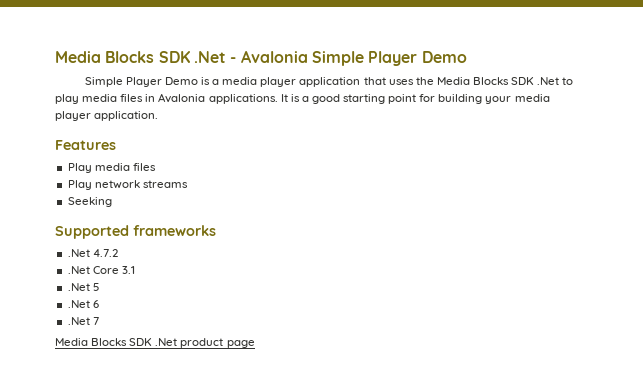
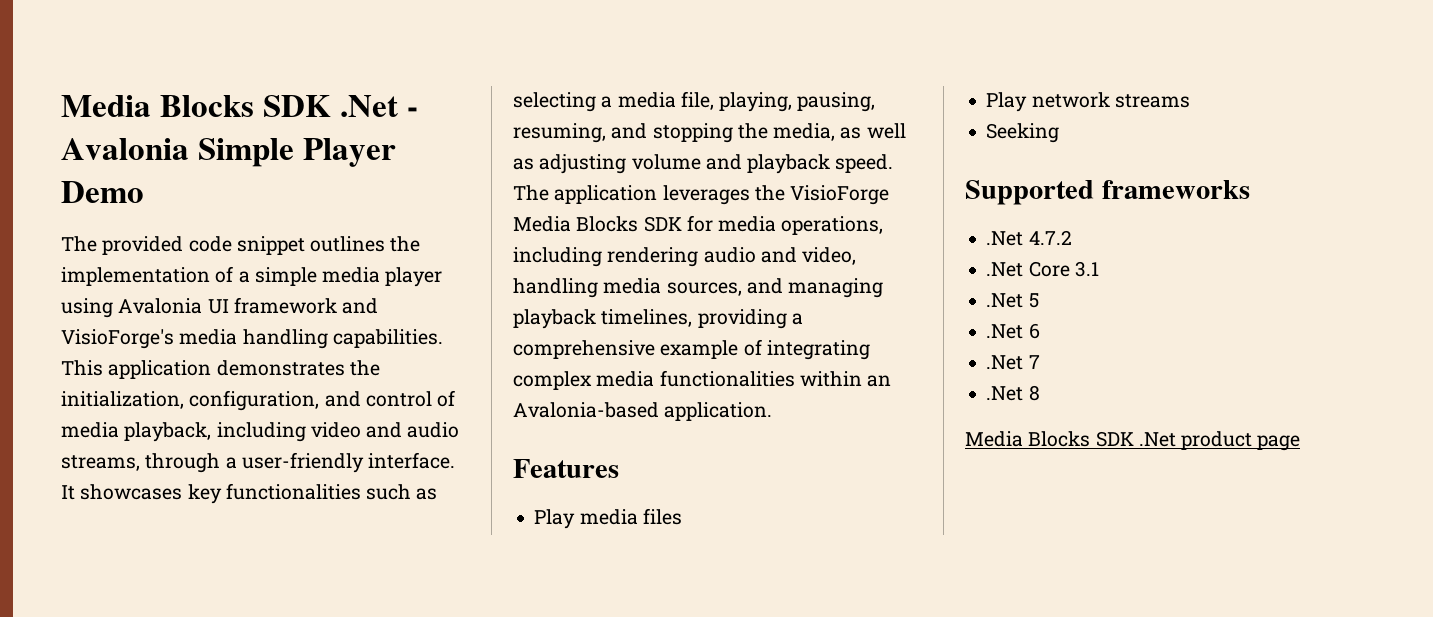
- Simple Player Demo is a media player application that uses the Media Blocks SDK .Net to play media files in Avalonia applications. It is a good starting point for building your media player application.
+ The provided code snippet outlines the implementation of a simple media player using Avalonia UI framework and VisioForge's media handling capabilities. This application demonstrates the initialization, configuration, and control of media playback, including video and audio streams, through a user-friendly interface. It showcases key functionalities such as selecting a media file, playing, pausing, resuming, and stopping the media, as well as adjusting volume and playback speed. The application leverages the VisioForge Media Blocks SDK for media operations, including rendering audio and video, handling media sources, and managing playback timelines, providing a comprehensive example of integrating complex media functionalities within an Avalonia-based application.
+ .Net 8

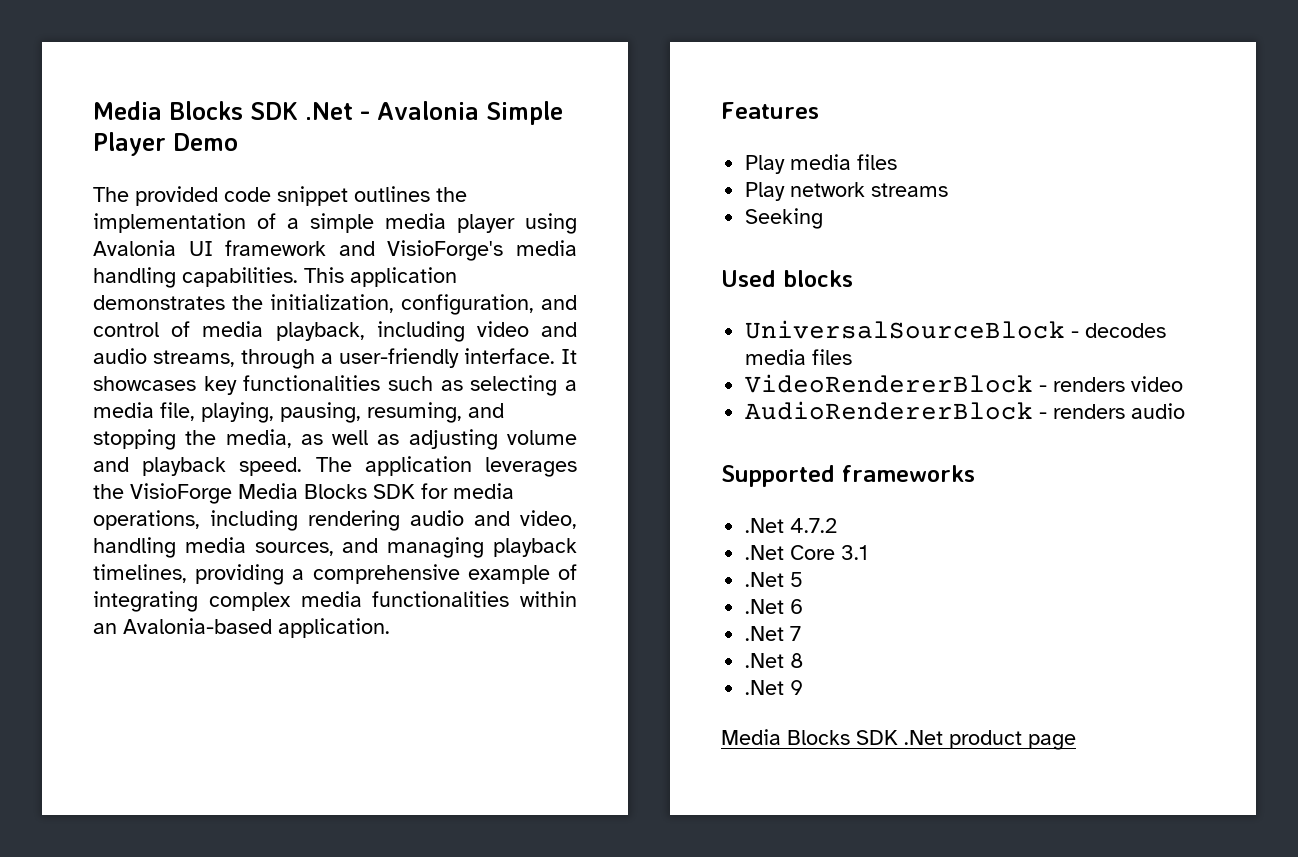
+ Used blocks
+ UniversalSourceBlock - decodes media files
+ VideoRendererBlock - renders video
+ AudioRendererBlock - renders audio
+ .Net 9

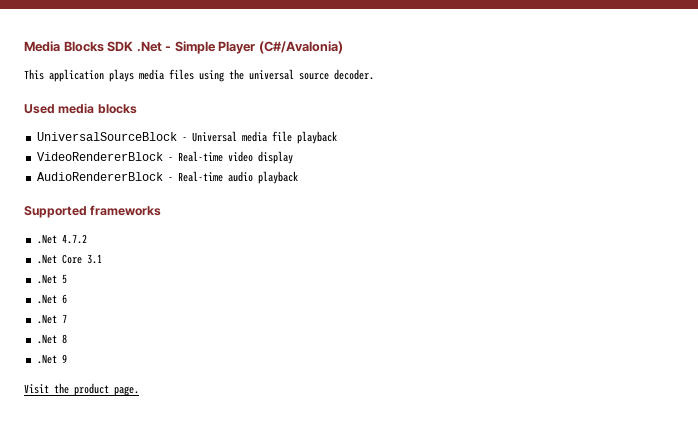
- Media Blocks SDK .Net - Avalonia Simple Player Demo
- The provided code snippet outlines the implementation of a simple media player using Avalonia UI framework and VisioForge's media handling capabilities. This application demonstrates the initialization, configuration, and control of media playback, including video and audio streams, through a user-friendly interface. It showcases key functionalities such as selecting a media file, playing, pausing, resuming, and stopping the media, as well as adjusting volume and playback speed. The application leverages the VisioForge Media Blocks SDK for media operations, including rendering audio and video, handling media sources, and managing playback timelines, providing a comprehensive example of integrating complex media functionalities within an Avalonia-based application.
- Features
- Play media files
- Play network streams
- Seeking
+ Media Blocks SDK .Net - Simple Player (C#/Avalonia)
+ This application plays media files using the universal source decoder.
- Used blocks
+ Used media blocks
- UniversalSourceBlock - decodes media files
+ UniversalSourceBlock - Universal media file playback
- VideoRendererBlock - renders video
+ VideoRendererBlock - Real-time video display
- AudioRendererBlock - renders audio
+ AudioRendererBlock - Real-time audio playback
- Media Blocks SDK .Net product page
+ Visit the product page.

